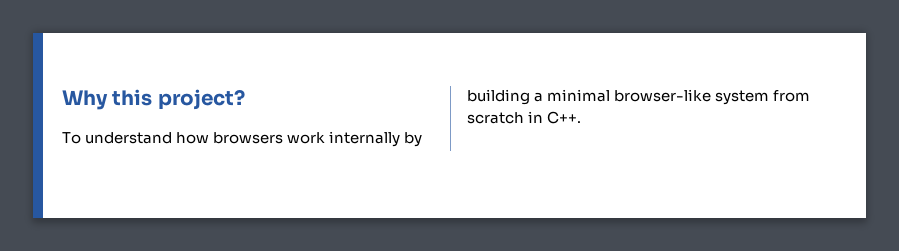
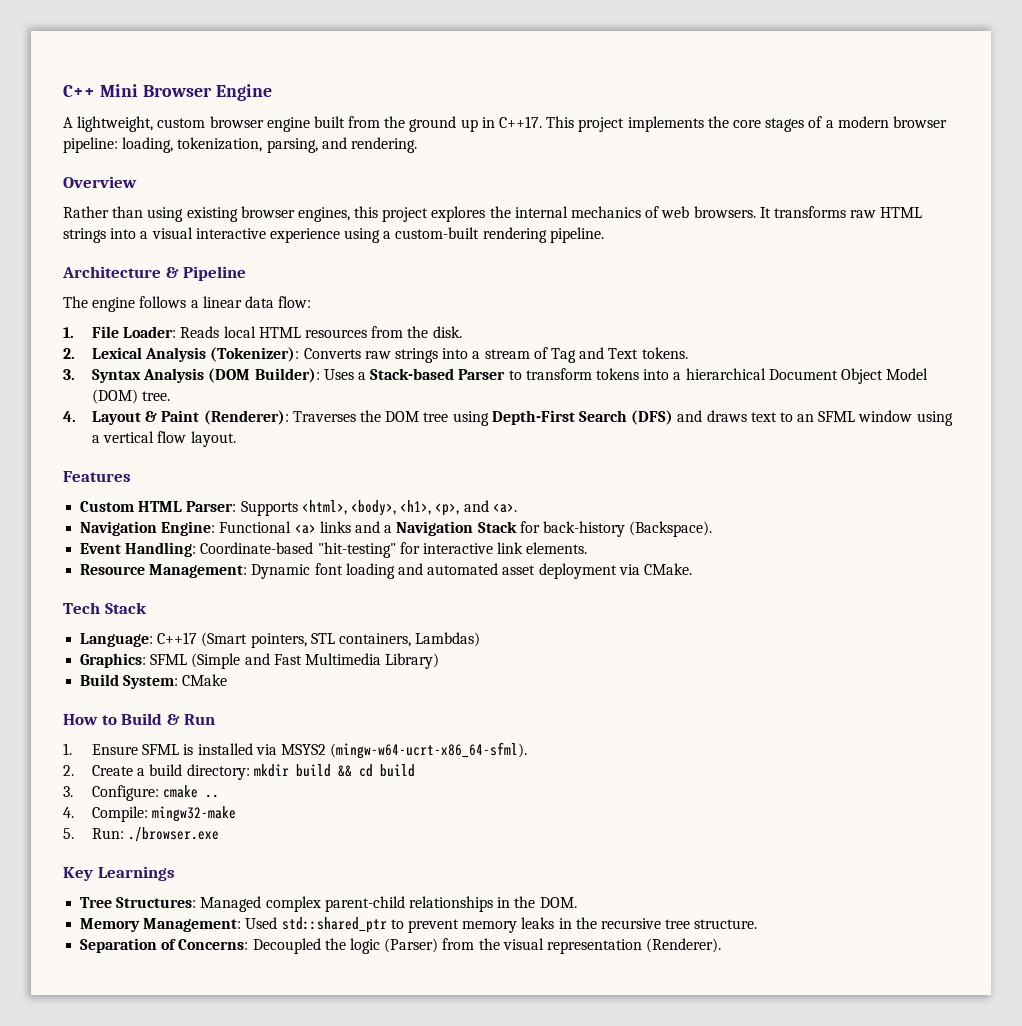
- Why this project?
- To understand how browsers work internally by building a minimal browser-like system from scratch in C++.
+ C++ Mini Browser Engine
+ A lightweight, custom browser engine built from the ground up in C++17. This project implements the core stages of a modern browser pipeline: loading, tokenization, parsing, and rendering.
+ Overview
+ Rather than using existing browser engines, this project explores the internal mechanics of web browsers. It transforms raw HTML strings into a visual interactive experience using a custom-built rendering pipeline.
+ Architecture & Pipeline
+ The engine follows a linear data flow:
+ 1. File Loader: Reads local HTML resources from the disk.
+ 2. Lexical Analysis (Tokenizer): Converts raw strings into a stream of Tag and Text tokens.
+ 3. Syntax Analysis (DOM Builder): Uses a Stack-based Parser to transform tokens into a hierarchical Document Object Model (DOM) tree.
+ 4. Layout & Paint (Renderer): Traverses the DOM tree using Depth-First Search (DFS) and draws text to an SFML window using a vertical flow layout.
+ Features
+ Custom HTML Parser: Supports <html>, <body>, <h1>, <p>, and <a>.
+ Navigation Engine: Functional <a> links and a Navigation Stack for back-history (Backspace).
+ Event Handling: Coordinate-based "hit-testing" for interactive link elements.
+ Resource Management: Dynamic font loading and automated asset deployment via CMake.
+ Tech Stack
+ Language: C++17 (Smart pointers, STL containers, Lambdas)
+ Graphics: SFML (Simple and Fast Multimedia Library)
+ Build System: CMake
+ How to Build & Run
+ 1. Ensure SFML is installed via MSYS2 (mingw-w64-ucrt-x86_64-sfml).
+ 2. Create a build directory: mkdir build && cd build
+ 3. Configure: cmake ..
+ 4. Compile: mingw32-make
+ 5. Run: ./browser.exe
+ Key Learnings
+ Tree Structures: Managed complex parent-child relationships in the DOM.
+ Memory Management: Used std::shared_ptr to prevent memory leaks in the recursive tree structure.
+ Separation of Concerns: Decoupled the logic (Parser) from the visual representation (Renderer).

